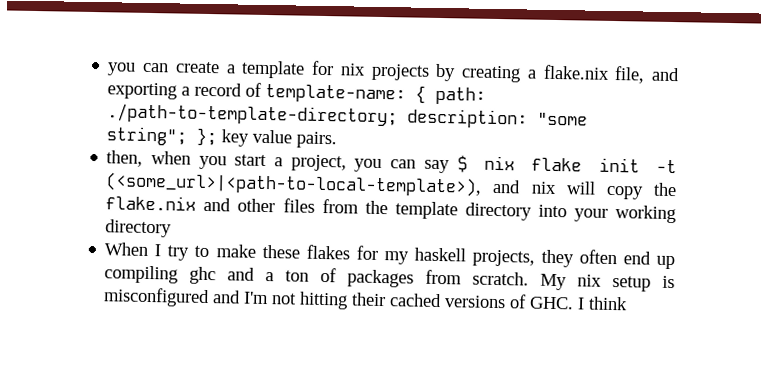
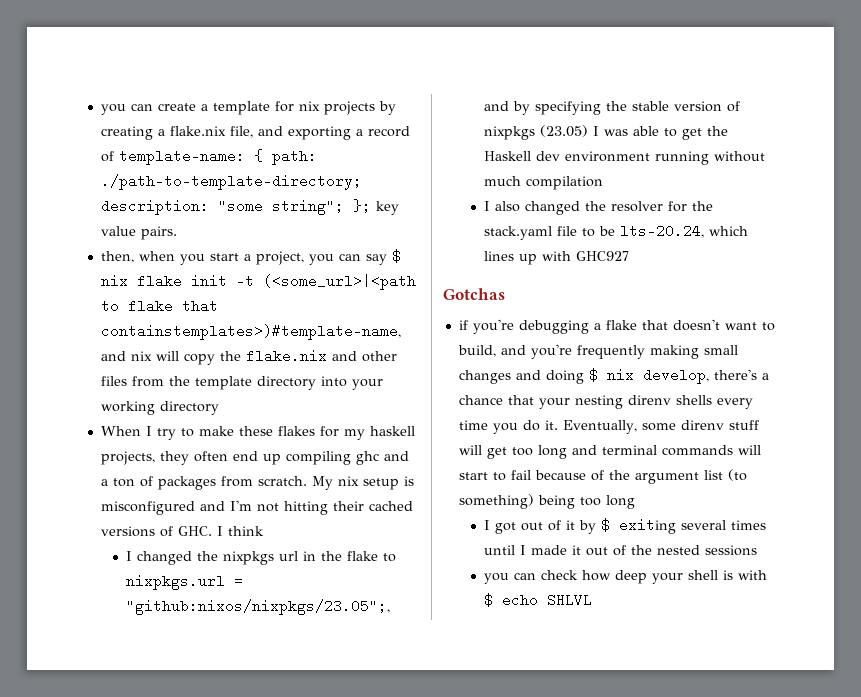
- then, when you start a project, you can say $ nix flake init -t (<some_url>|<path-to-local-template>), and nix will copy the flake.nix and other files from the template directory into your working directory
+ then, when you start a project, you can say $ nix flake init -t (<some_url>|<path to flake that containstemplates>)#template-name, and nix will copy the flake.nix and other files from the template directory into your working directory
+ I changed the nixpkgs url in the flake to nixpkgs.url = "github:nixos/nixpkgs/23.05";, and by specifying the stable version of nixpkgs (23.05) I was able to get the Haskell dev environment running without much compilation
+ I also changed the resolver for the stack.yaml file to be lts-20.24, which lines up with GHC927
+ Gotchas
+ if you're debugging a flake that doesn't want to build, and you're frequently making small changes and doing $ nix develop, there's a chance that your nesting direnv shells every time you do it. Eventually, some direnv stuff will get too long and terminal commands will start to fail because of the argument list (to something) being too long
+ I got out of it by $ exiting several times until I made it out of the nested sessions
+ you can check how deep your shell is with $ echo SHLVL

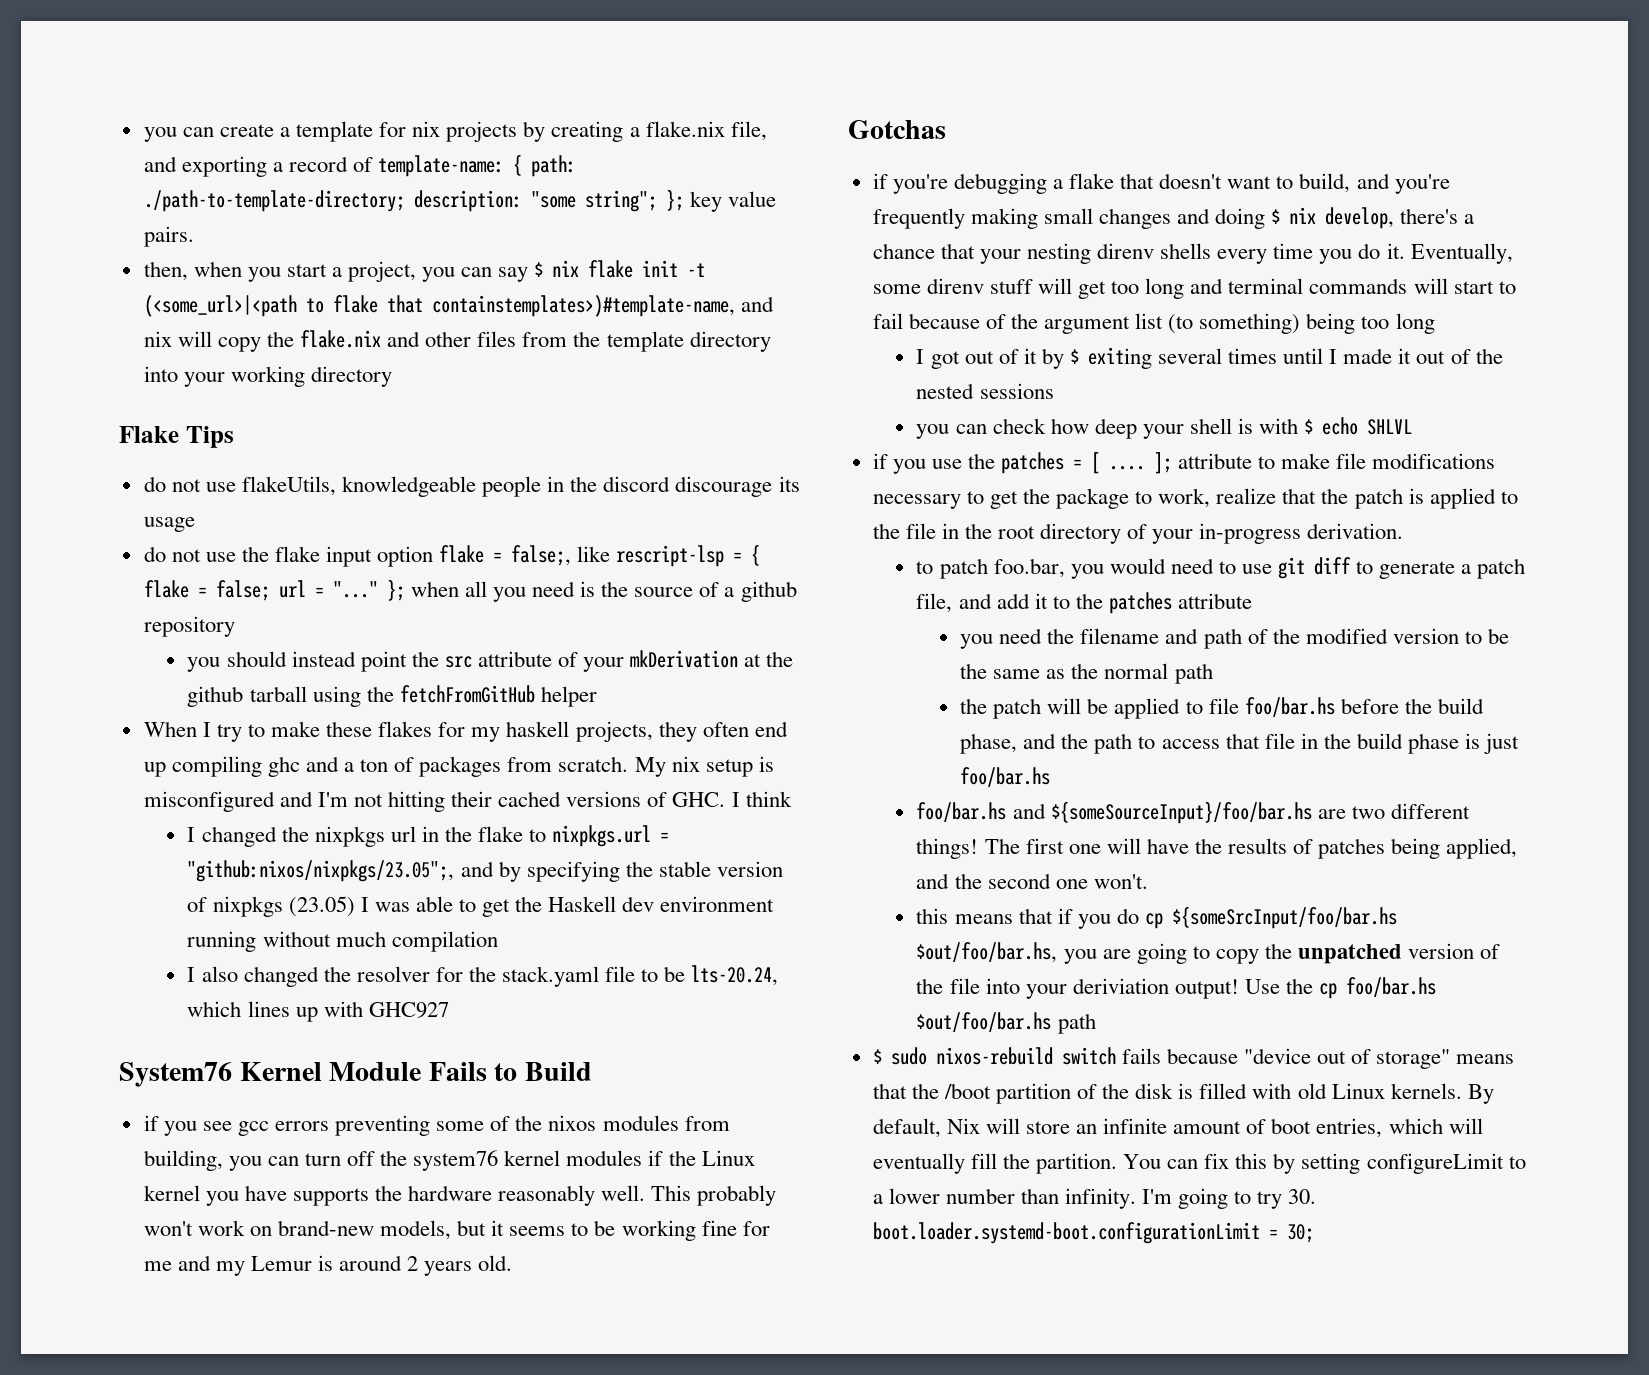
+ Flake Tips
+ do not use flakeUtils, knowledgeable people in the discord discourage its usage
+ do not use the flake input option flake = false;, like rescript-lsp = { flake = false; url = "..." }; when all you need is the source of a github repository
+ you should instead point the src attribute of your mkDerivation at the github tarball using the fetchFromGitHub helper
+ System76 Kernel Module Fails to Build
+ if you see gcc errors preventing some of the nixos modules from building, you can turn off the system76 kernel modules if the Linux kernel you have supports the hardware reasonably well. This probably won't work on brand-new models, but it seems to be working fine for me and my Lemur is around 2 years old.
+ if you use the patches = [ .... ]; attribute to make file modifications necessary to get the package to work, realize that the patch is applied to the file in the root directory of your in-progress derivation.
+ to patch foo.bar, you would need to use git diff to generate a patch file, and add it to the patches attribute
+ you need the filename and path of the modified version to be the same as the normal path
+ the patch will be applied to file foo/bar.hs before the build phase, and the path to access that file in the build phase is just foo/bar.hs
+ foo/bar.hs and ${someSourceInput}/foo/bar.hs are two different things! The first one will have the results of patches being applied, and the second one won't.
+ this means that if you do cp ${someSrcInput/foo/bar.hs $out/foo/bar.hs, you are going to copy the unpatched version of the file into your deriviation output! Use the cp foo/bar.hs $out/foo/bar.hs path
+ $ sudo nixos-rebuild switch fails because "device out of storage" means that the /boot partition of the disk is filled with old Linux kernels. By default, Nix will store an infinite amount of boot entries, which will eventually fill the partition. You can fix this by setting configureLimit to a lower number than infinity. I'm going to try 30. boot.loader.systemd-boot.configurationLimit = 30;

